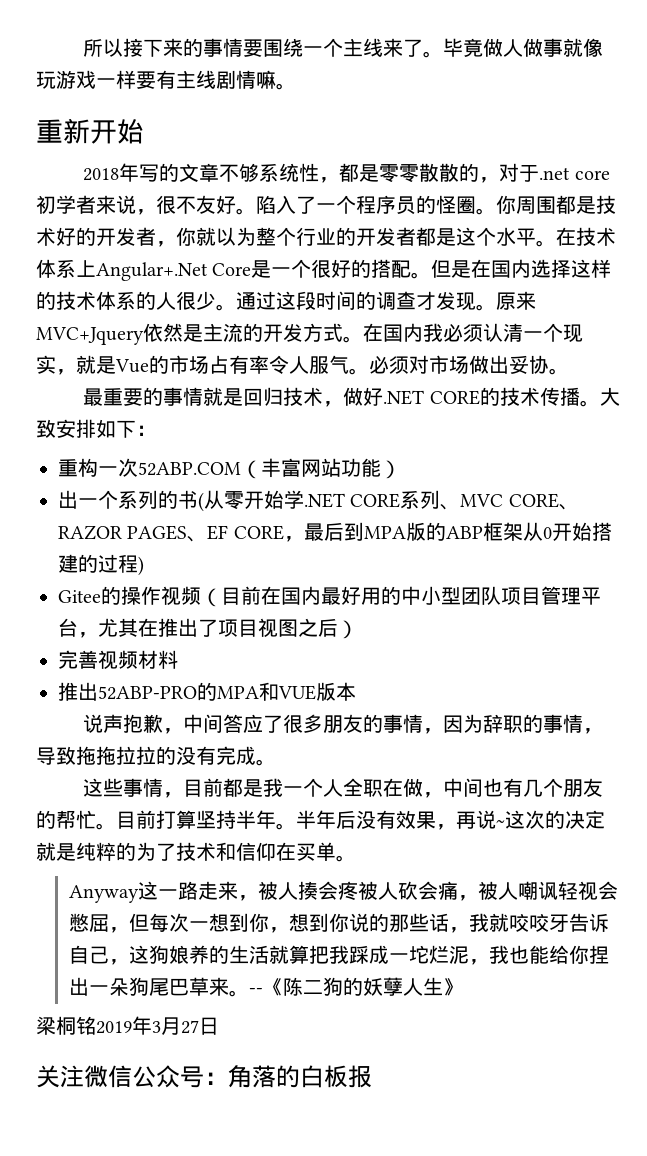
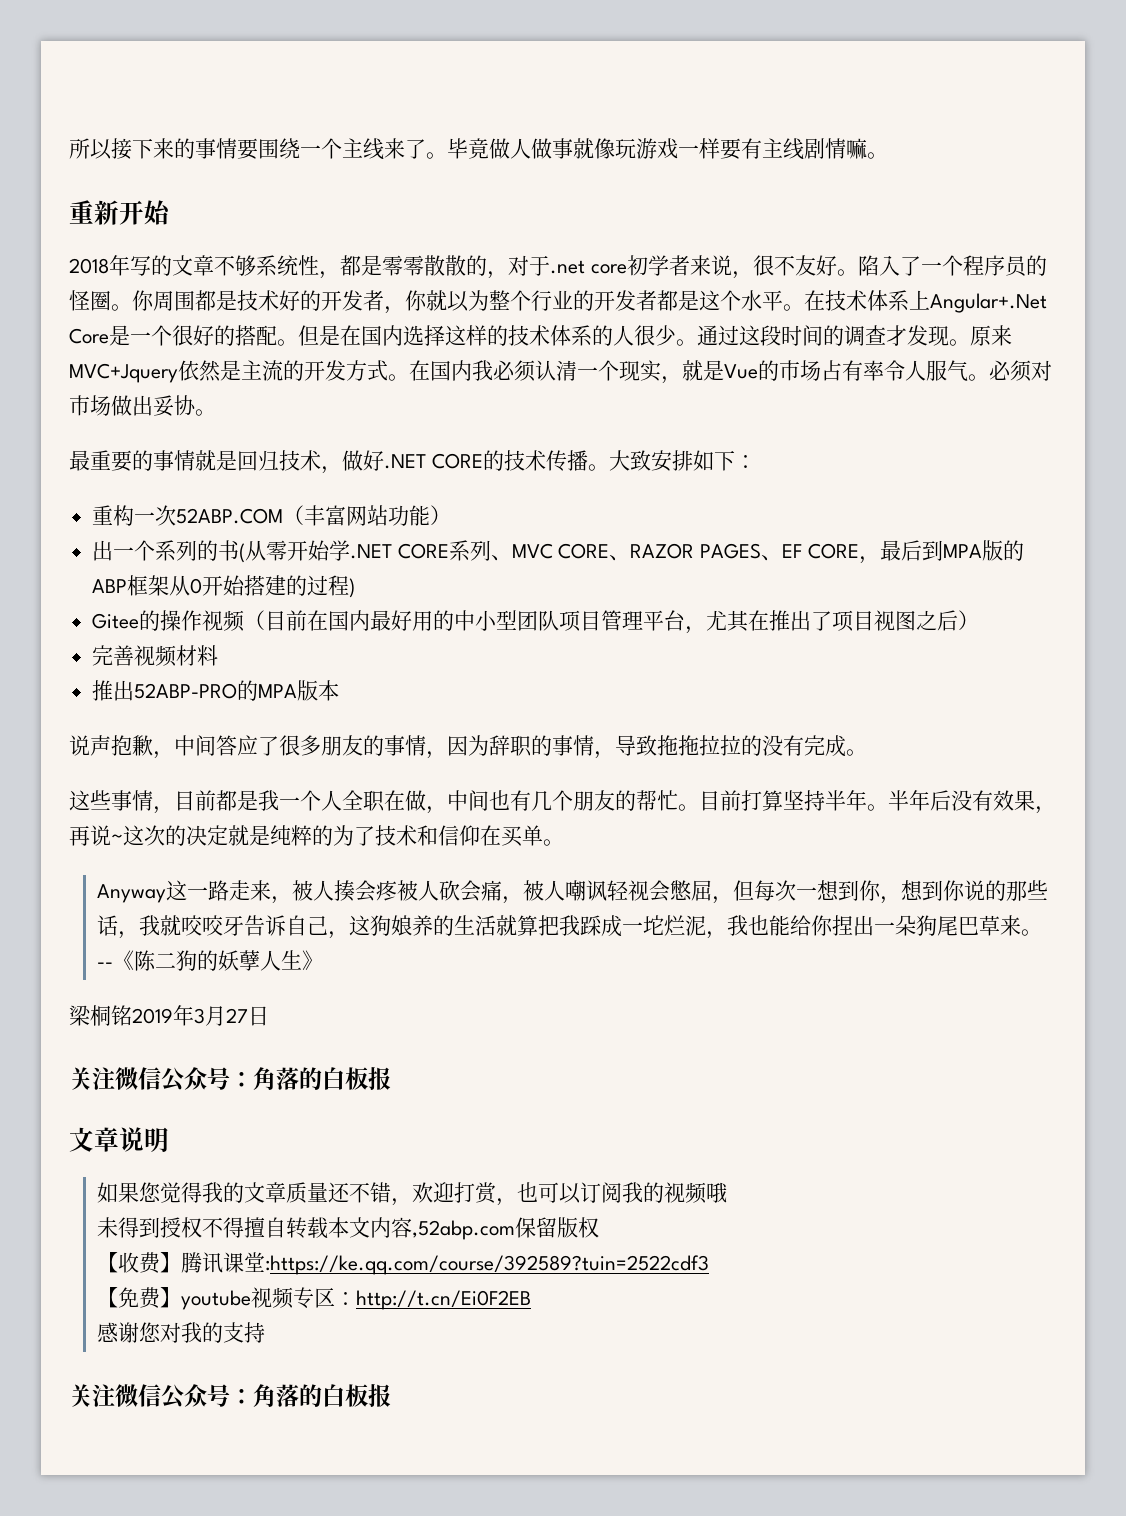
- 推出52ABP-PRO的MPA和VUE版本
+ 推出52ABP-PRO的MPA版本
+ 文章说明
+ 如果您觉得我的文章质量还不错，欢迎打赏，也可以订阅我的视频哦
+ 未得到授权不得擅自转载本文内容,52abp.com保留版权
+ 【收费】腾讯课堂:https://ke.qq.com/course/392589?tuin=2522cdf3
+ 【免费】youtube视频专区：http://t.cn/Ei0F2EB
+ 感谢您对我的支持
+ 关注微信公众号：角落的白板报

